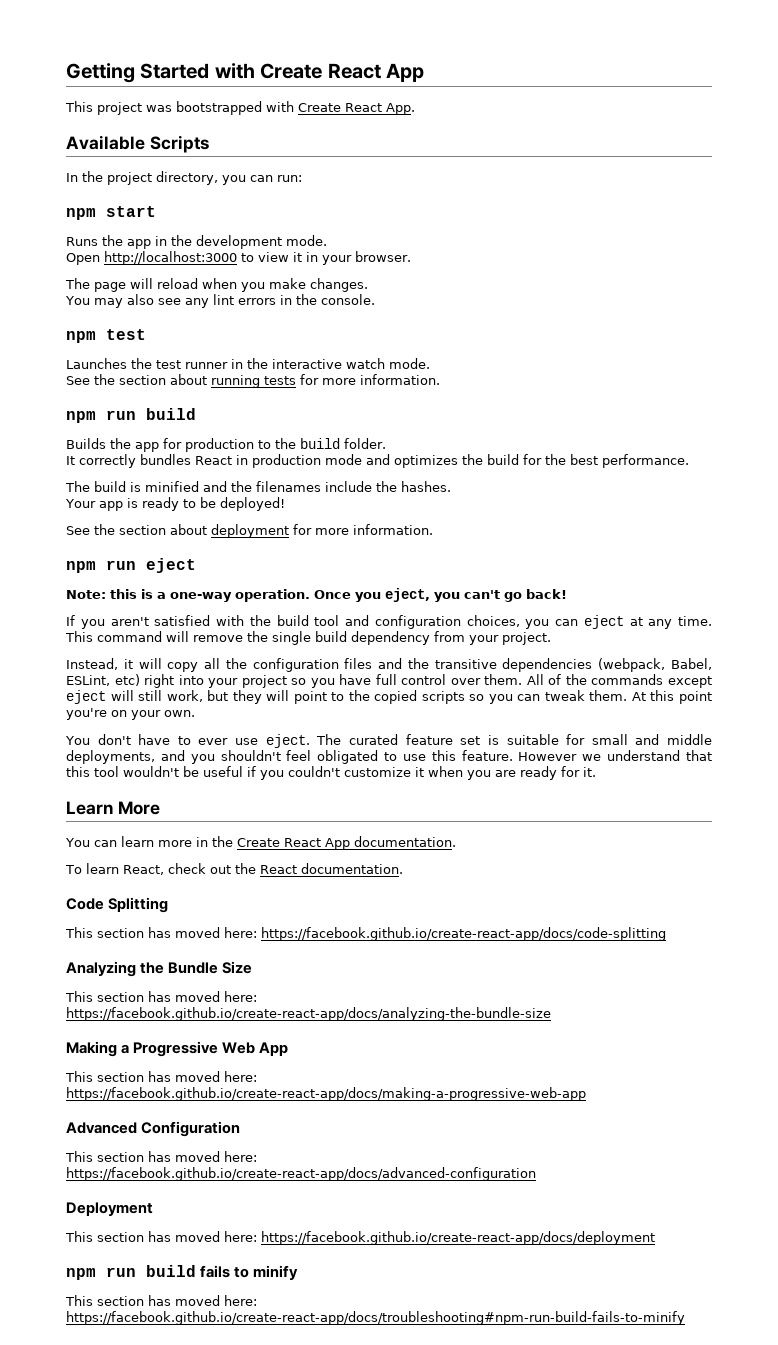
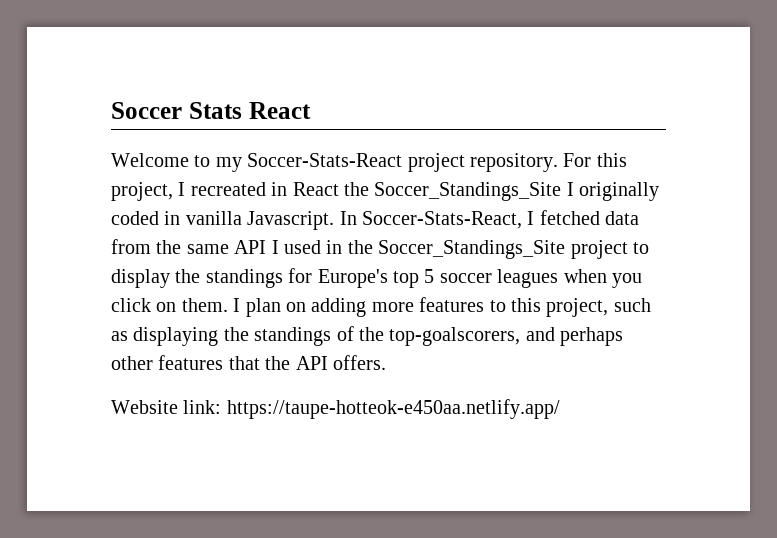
- Getting Started with Create React App
- This project was bootstrapped with Create React App.
- Available Scripts
- In the project directory, you can run:
- npm start
- Runs the app in the development mode.
- Open http://localhost:3000 to view it in your browser.
- The page will reload when you make changes.
- You may also see any lint errors in the console.
- npm test
- Launches the test runner in the interactive watch mode.
- See the section about running tests for more information.
- npm run build
- Builds the app for production to the build folder.
- It correctly bundles React in production mode and optimizes the build for the best performance.
- The build is minified and the filenames include the hashes.
- Your app is ready to be deployed!
- See the section about deployment for more information.
- npm run eject
- Note: this is a one-way operation. Once you eject, you can't go back!
- If you aren't satisfied with the build tool and configuration choices, you can eject at any time. This command will remove the single build dependency from your project.
- Instead, it will copy all the configuration files and the transitive dependencies (webpack, Babel, ESLint, etc) right into your project so you have full control over them. All of the commands except eject will still work, but they will point to the copied scripts so you can tweak them. At this point you're on your own.
- You don't have to ever use eject. The curated feature set is suitable for small and middle deployments, and you shouldn't feel obligated to use this feature. However we understand that this tool wouldn't be useful if you couldn't customize it when you are ready for it.
- Learn More
- You can learn more in the Create React App documentation.
- To learn React, check out the React documentation.
- Code Splitting
- This section has moved here: https://facebook.github.io/create-react-app/docs/code-splitting
- Analyzing the Bundle Size
- This section has moved here: https://facebook.github.io/create-react-app/docs/analyzing-the-bundle-size
- Making a Progressive Web App
- This section has moved here: https://facebook.github.io/create-react-app/docs/making-a-progressive-web-app
- Advanced Configuration
- This section has moved here: https://facebook.github.io/create-react-app/docs/advanced-configuration
- Deployment
- This section has moved here: https://facebook.github.io/create-react-app/docs/deployment
- npm run build fails to minify
- This section has moved here: https://facebook.github.io/create-react-app/docs/troubleshooting#npm-run-build-fails-to-minify
+ Soccer Stats React
+ Welcome to my Soccer-Stats-React project repository. For this project, I recreated in React the Soccer_Standings_Site I originally coded in vanilla Javascript. In Soccer-Stats-React, I fetched data from the same API I used in the Soccer_Standings_Site project to display the standings for Europe's top 5 soccer leagues when you click on them. I plan on adding more features to this project, such as displaying the standings of the top-goalscorers, and perhaps other features that the API offers.
+ Website link: https://taupe-hotteok-e450aa.netlify.app/

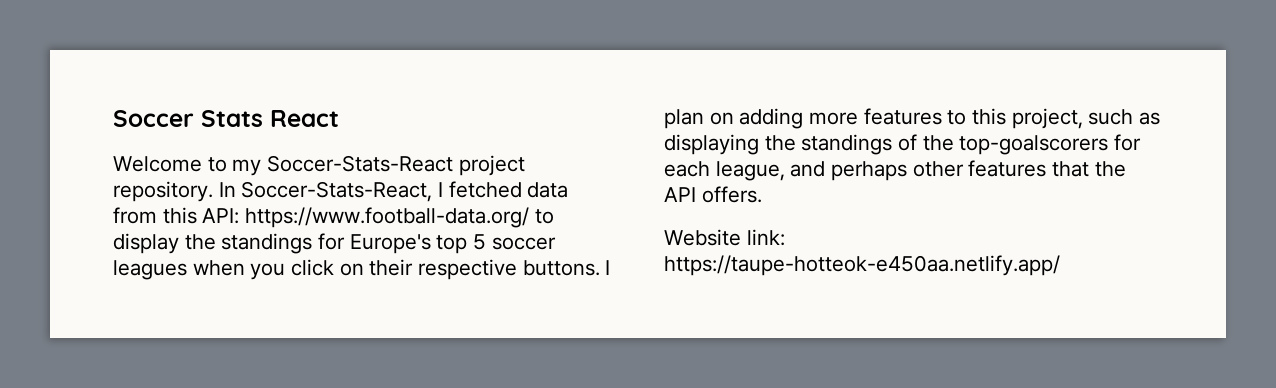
- For this project, I recreated in React the Soccer_Standings_Site I originally coded in vanilla Javascript.
- In Soccer-Stats-React, I fetched data from the same API I used in the Soccer_Standings_Site project to display the standings for Europe's top 5 soccer leagues when you click on them.
+ In Soccer-Stats-React, I fetched data from this API: https://www.football-data.org/ to display the standings for Europe's top 5 soccer leagues when you click on their respective buttons.
- I plan on adding more features to this project, such as displaying the standings of the top-goalscorers, and perhaps other features that the API offers.
+ I plan on adding more features to this project, such as displaying the standings of the top-goalscorers for each league, and perhaps other features that the API offers.

